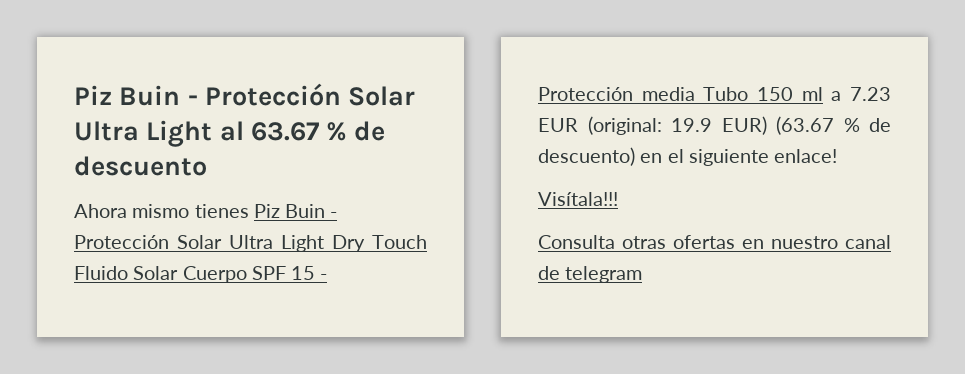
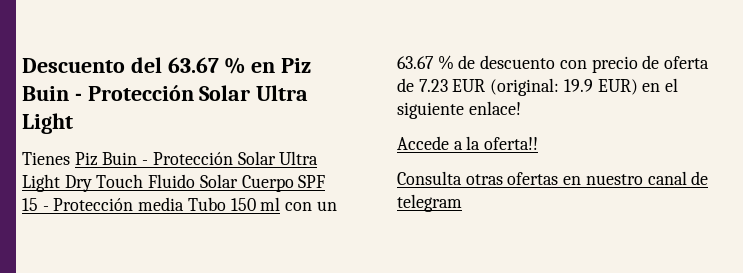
- Piz Buin - Protección Solar Ultra Light al 63.67 % de descuento
- Ahora mismo tienes Piz Buin - Protección Solar Ultra Light Dry Touch Fluido Solar Cuerpo SPF 15 - Protección media Tubo 150 ml a 7.23 EUR (original: 19.9 EUR) (63.67 % de descuento) en el siguiente enlace!
+ Descuento del 63.67 % en Piz Buin - Protección Solar Ultra Light
+ Tienes Piz Buin - Protección Solar Ultra Light Dry Touch Fluido Solar Cuerpo SPF 15 - Protección media Tubo 150 ml con un 63.67 % de descuento con precio de oferta de 7.23 EUR (original: 19.9 EUR) en el siguiente enlace!
- Visítala!!!
+ Accede a la oferta!!

